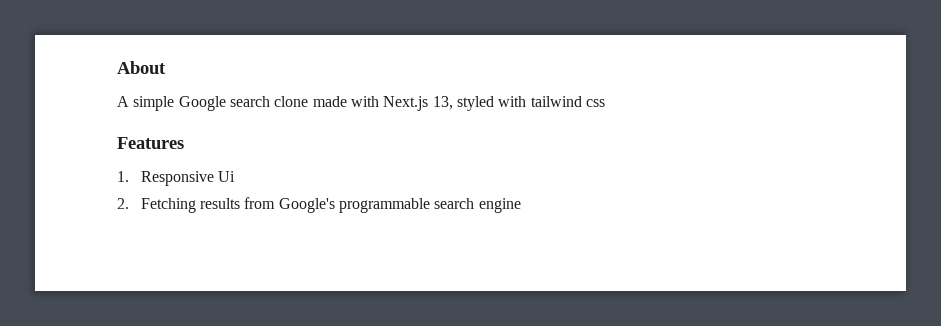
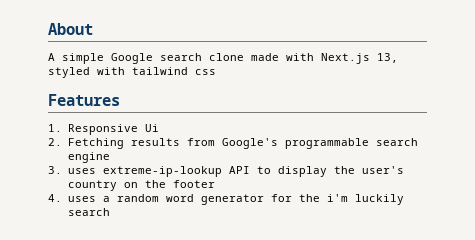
+ 3. uses extreme-ip-lookup API to display the user's country on the footer
+ 4. uses a random word generator for the i'm luckily search

